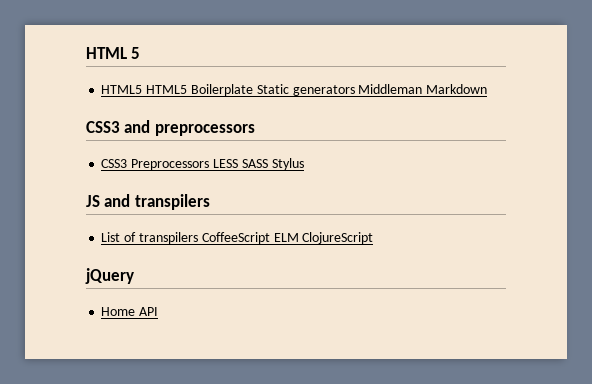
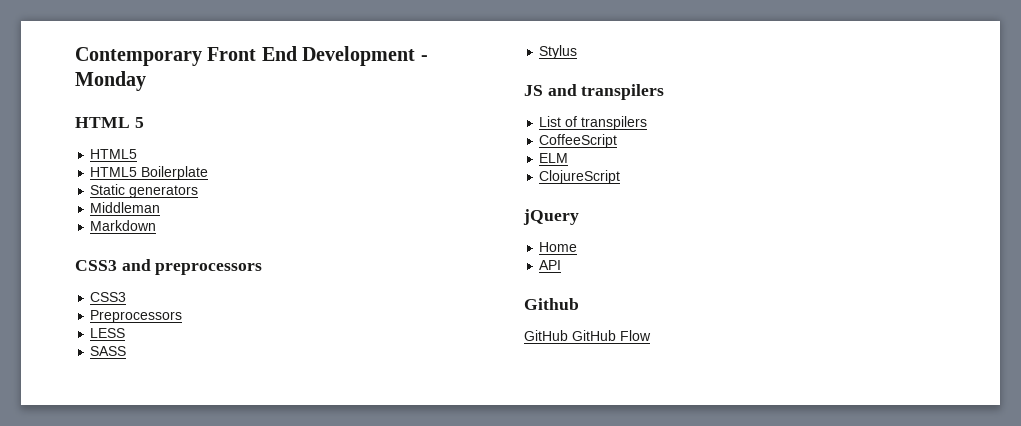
+ Contemporary Front End Development - Monday
  HTML 5
- HTML5 HTML5 Boilerplate Static generators Middleman Markdown
+ HTML5
+ HTML5 Boilerplate
+ Static generators
+ Middleman
+ Markdown
  CSS3 and preprocessors
- CSS3 Preprocessors LESS SASS Stylus
+ CSS3
+ Preprocessors
+ LESS
+ SASS
+ Stylus
- List of transpilers CoffeeScript ELM ClojureScript
+ List of transpilers
+ CoffeeScript
+ ELM
+ ClojureScript
- Home API
+ Home
+ API
+ Github
+ GitHub GitHub Flow

